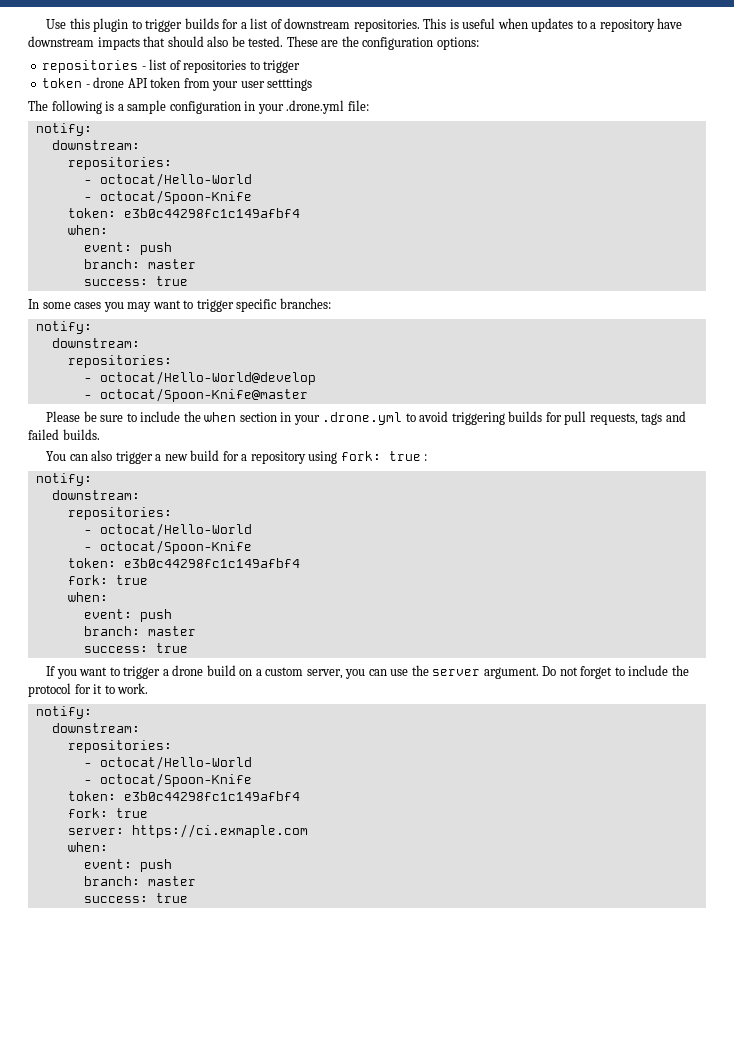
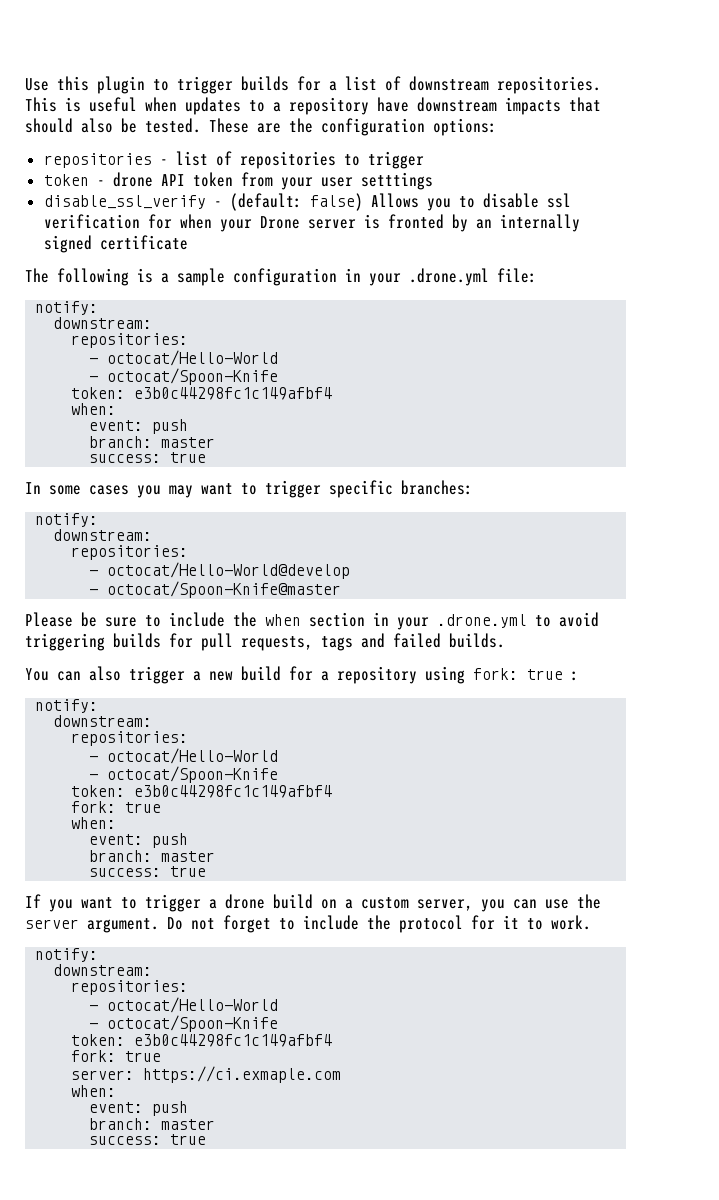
+ disable_ssl_verify - (default: false) Allows you to disable ssl verification for when your Drone server is fronted by an internally signed certificate

